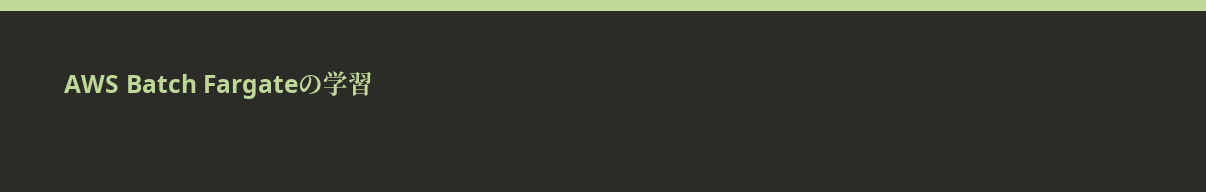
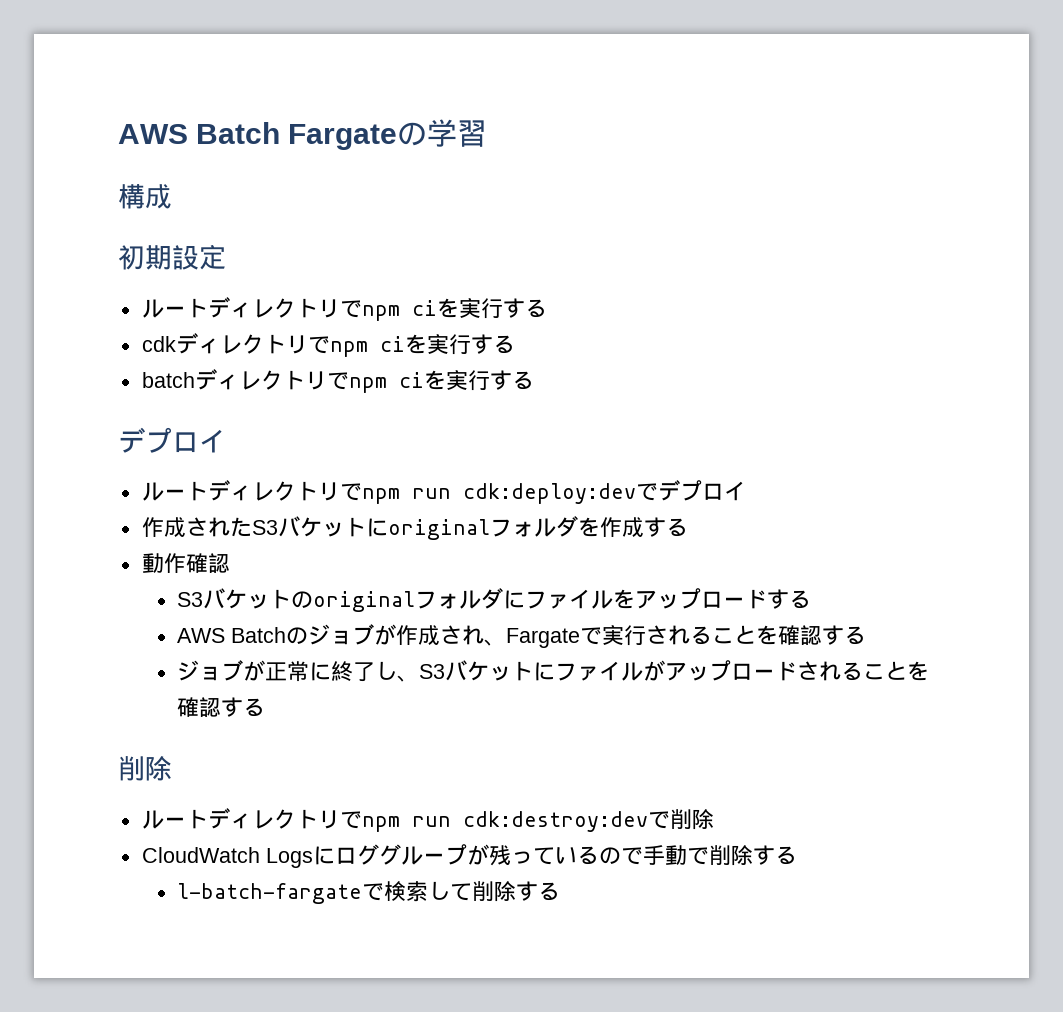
+ 構成
+ 初期設定
+ ルートディレクトリでnpm ciを実行する
+ cdkディレクトリでnpm ciを実行する
+ batchディレクトリでnpm ciを実行する
+ デプロイ
+ ルートディレクトリでnpm run cdk:deploy:devでデプロイ
+ 作成されたS3バケットにoriginalフォルダを作成する
+ 動作確認
+ S3バケットのoriginalフォルダにファイルをアップロードする
+ AWS Batchのジョブが作成され、Fargateで実行されることを確認する
+ ジョブが正常に終了し、S3バケットにファイルがアップロードされることを確認する
+ 削除
+ ルートディレクトリでnpm run cdk:destroy:devで削除
+ CloudWatch Logsにロググループが残っているので手動で削除する
+ l-batch-fargateで検索して削除する

